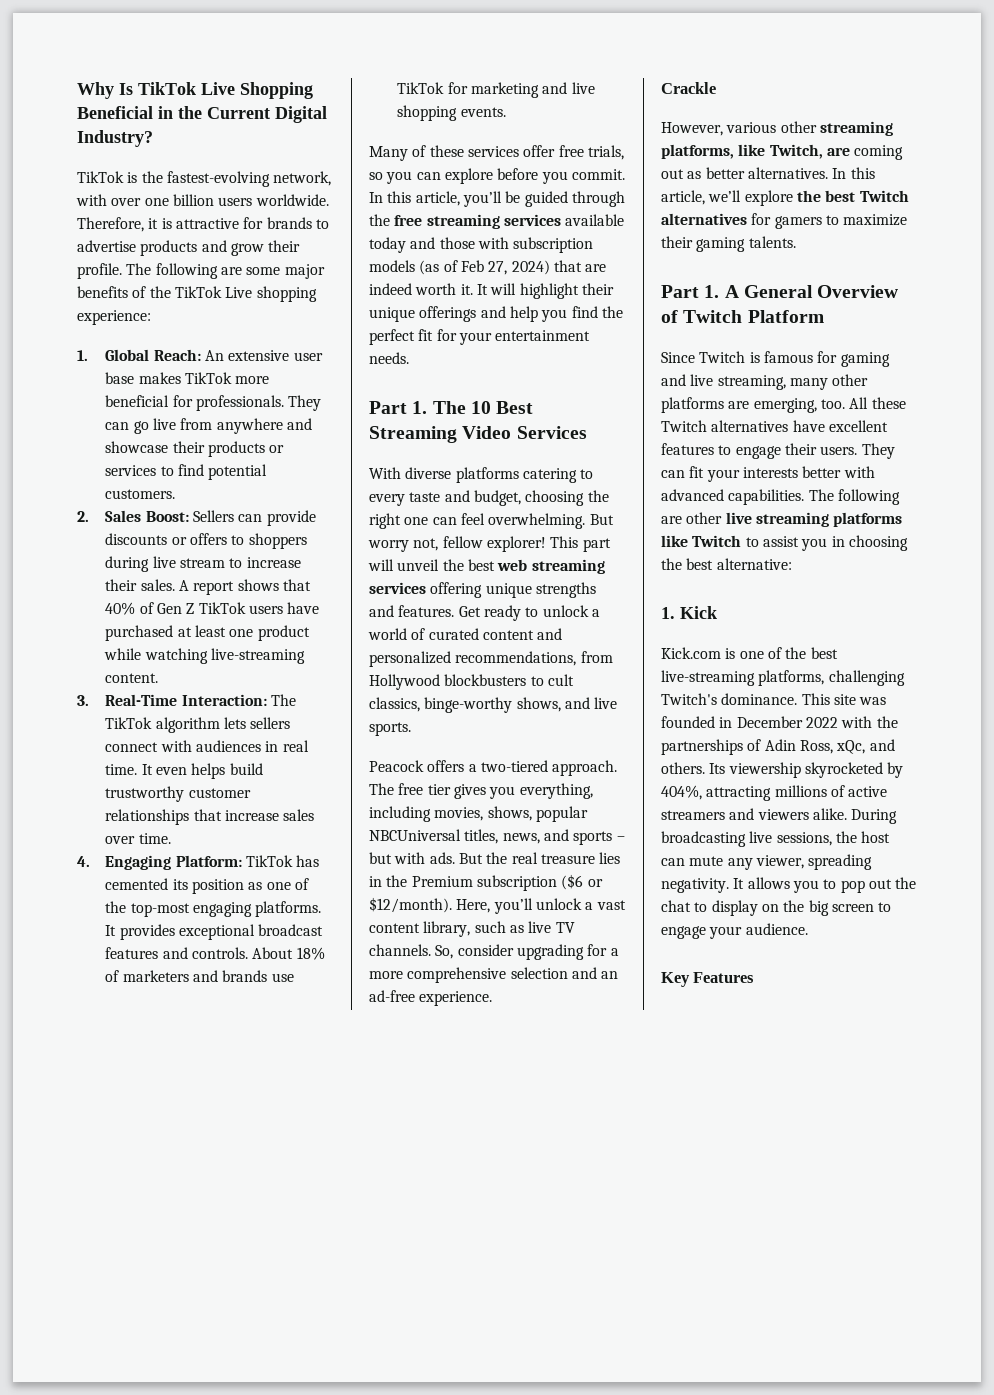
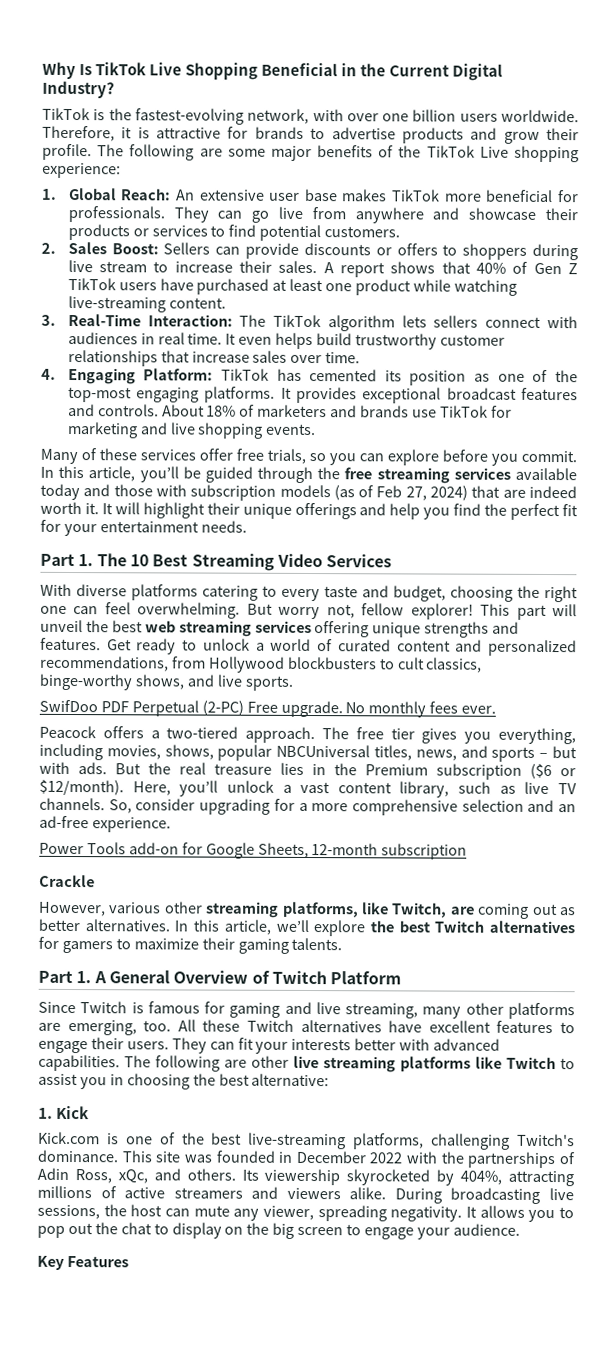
+ SwifDoo PDF Perpetual (2-PC) Free upgrade. No monthly fees ever.
+ Power Tools add-on for Google Sheets, 12-month subscription

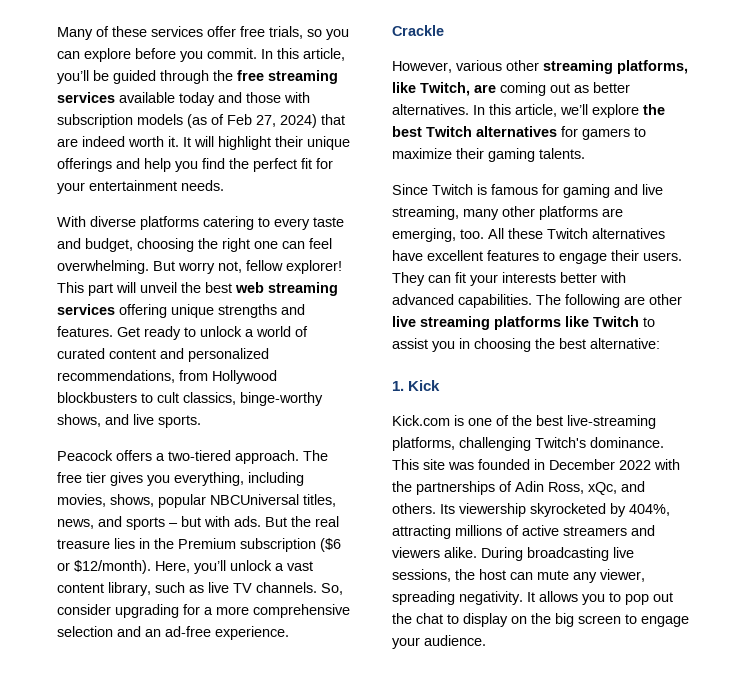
- Why Is TikTok Live Shopping Beneficial in the Current Digital Industry?
- TikTok is the fastest-evolving network, with over one billion users worldwide. Therefore, it is attractive for brands to advertise products and grow their profile. The following are some major benefits of the TikTok Live shopping experience:
- 1. Global Reach: An extensive user base makes TikTok more beneficial for professionals. They can go live from anywhere and showcase their products or services to find potential customers.
- 2. Sales Boost: Sellers can provide discounts or offers to shoppers during live stream to increase their sales. A report shows that 40% of Gen Z TikTok users have purchased at least one product while watching live-streaming content.
- 3. Real-Time Interaction: The TikTok algorithm lets sellers connect with audiences in real time. It even helps build trustworthy customer relationships that increase sales over time.
- 4. Engaging Platform: TikTok has cemented its position as one of the top-most engaging platforms. It provides exceptional broadcast features and controls. About 18% of marketers and brands use TikTok for marketing and live shopping events.
- Part 1. The 10 Best Streaming Video Services
- SwifDoo PDF Perpetual (2-PC) Free upgrade. No monthly fees ever.
- Power Tools add-on for Google Sheets, 12-month subscription
- Part 1. A General Overview of Twitch Platform
- Key Features

